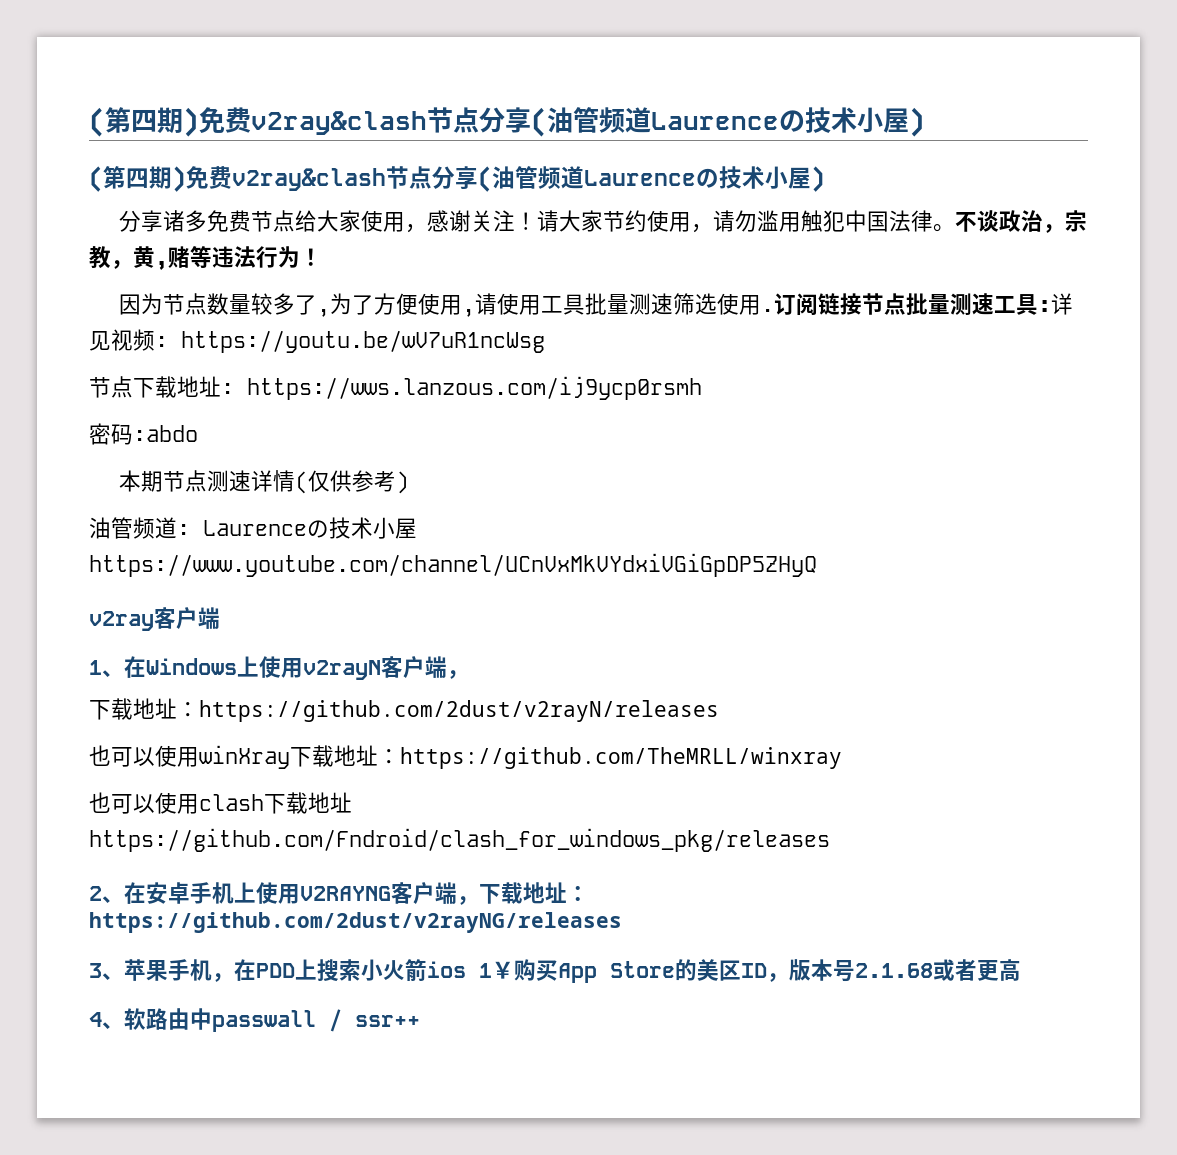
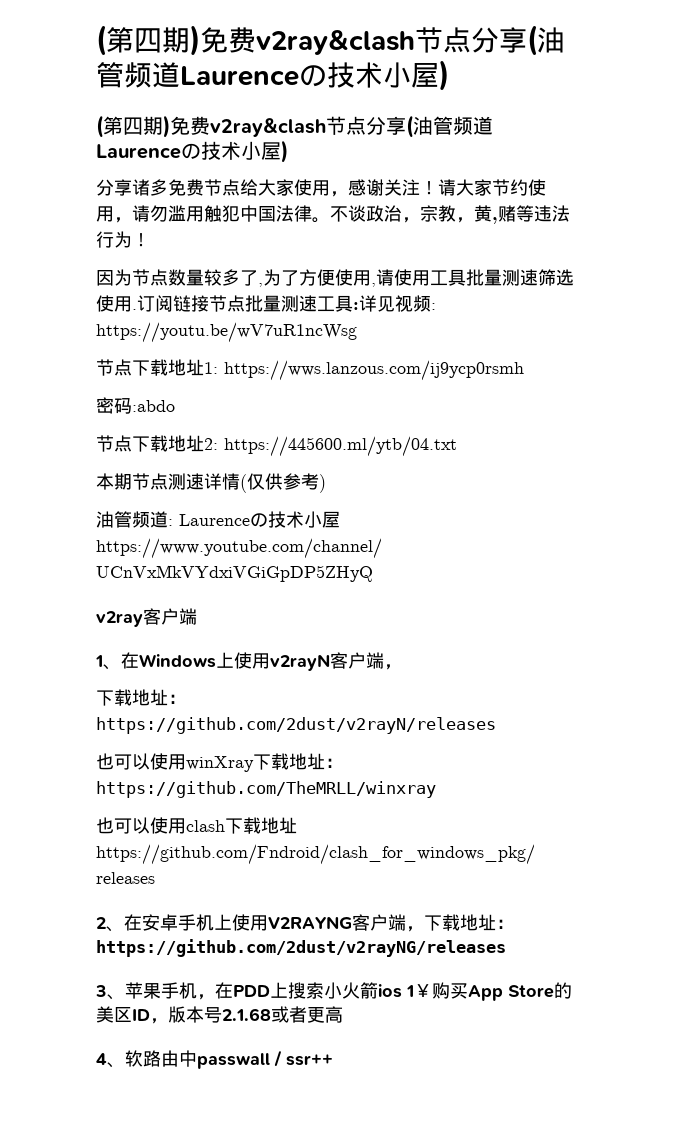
- 节点下载地址: https://wws.lanzous.com/ij9ycp0rsmh
+ 节点下载地址1: https://wws.lanzous.com/ij9ycp0rsmh
+ 节点下载地址2: https://445600.ml/ytb/04.txt

